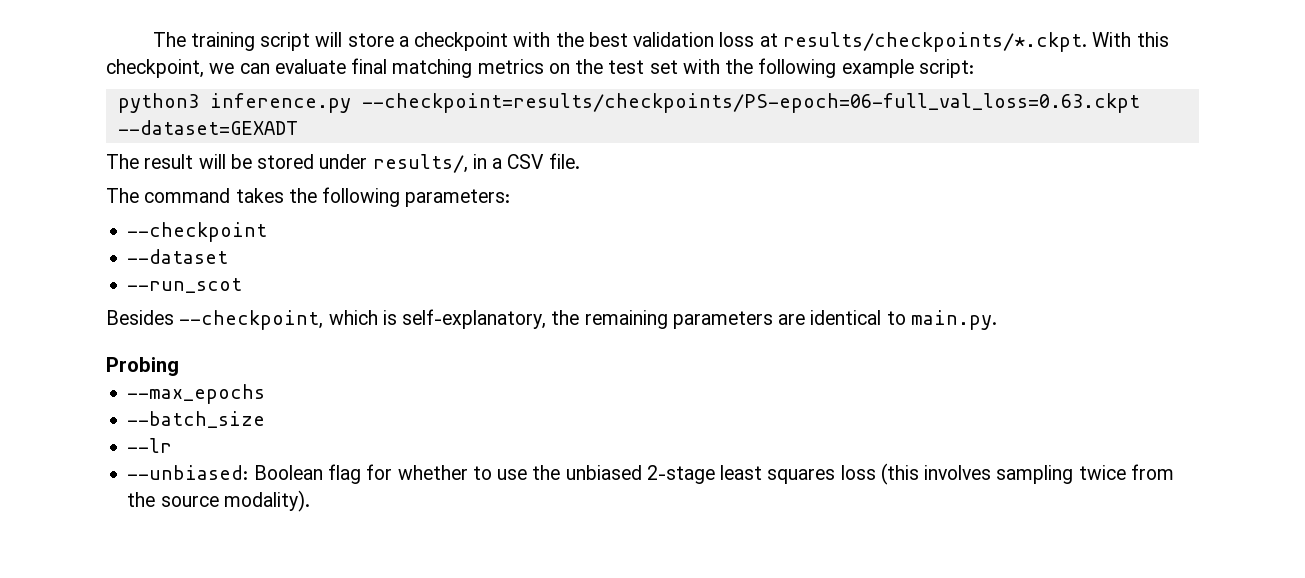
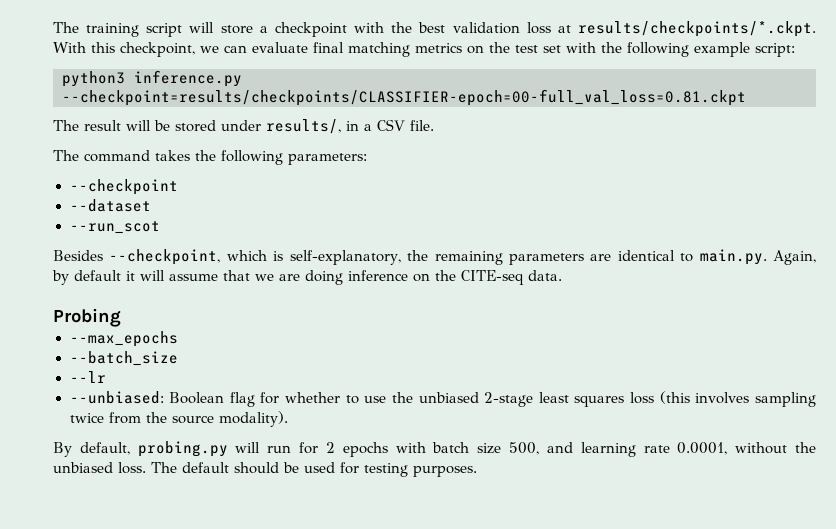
- python3 inference.py --checkpoint=results/checkpoints/PS-epoch=06-full_val_loss=0.63.ckpt --dataset=GEXADT
+ python3 inference.py --checkpoint=results/checkpoints/CLASSIFIER-epoch=00-full_val_loss=0.81.ckpt
- Besides --checkpoint, which is self-explanatory, the remaining parameters are identical to main.py.
+ Besides --checkpoint, which is self-explanatory, the remaining parameters are identical to main.py. Again, by default it will assume that we are doing inference on the CITE-seq data.
+ By default, probing.py will run for 2 epochs with batch size 500, and learning rate 0.0001, without the unbiased loss. The default should be used for testing purposes.

